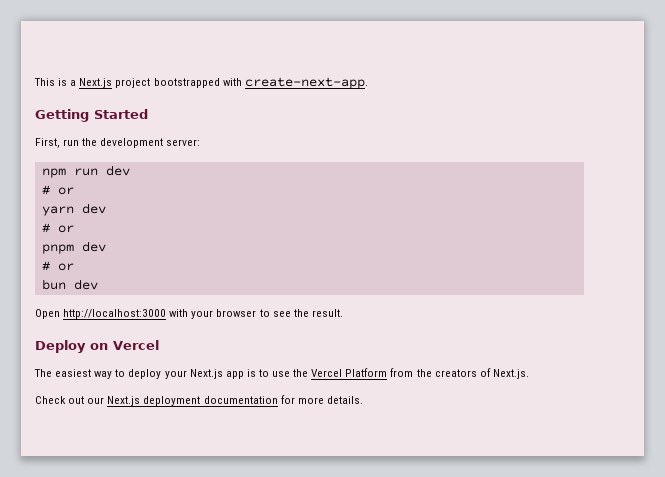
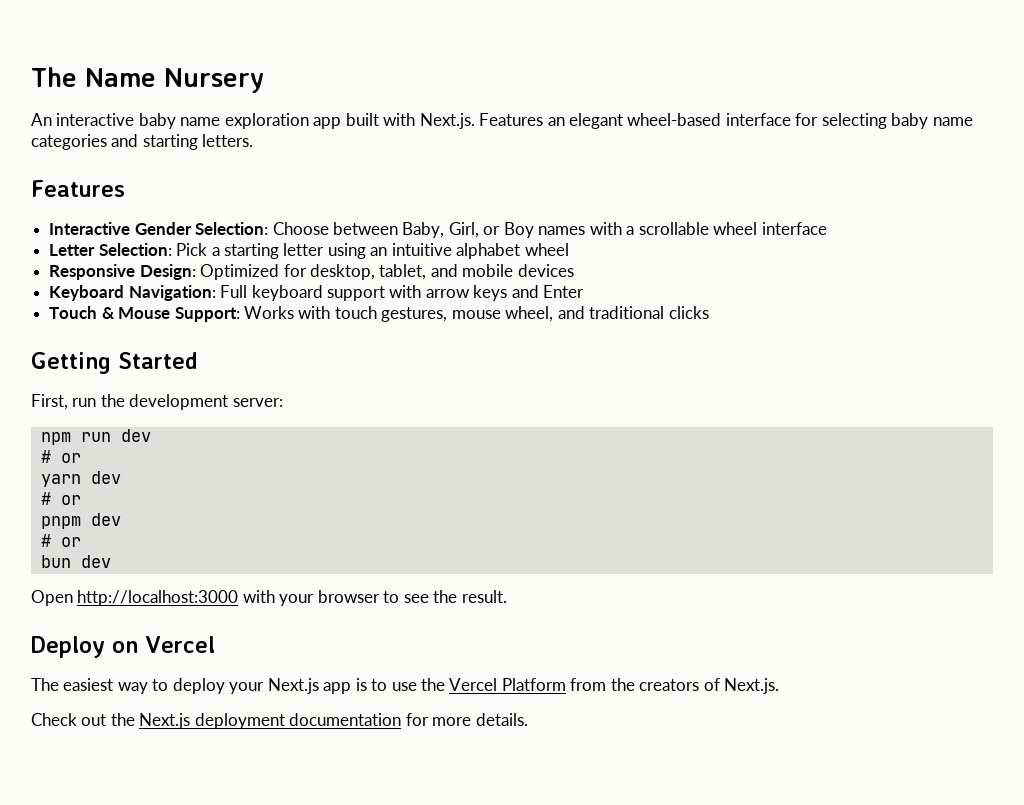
- This is a Next.js project bootstrapped with create-next-app.
+ The Name Nursery
+ An interactive baby name exploration app built with Next.js. Features an elegant wheel-based interface for selecting baby name categories and starting letters.
+ Features
+ Interactive Gender Selection: Choose between Baby, Girl, or Boy names with a scrollable wheel interface
+ Letter Selection: Pick a starting letter using an intuitive alphabet wheel
+ Responsive Design: Optimized for desktop, tablet, and mobile devices
+ Keyboard Navigation: Full keyboard support with arrow keys and Enter
+ Touch & Mouse Support: Works with touch gestures, mouse wheel, and traditional clicks
- Check out our Next.js deployment documentation for more details.
+ Check out the Next.js deployment documentation for more details.

